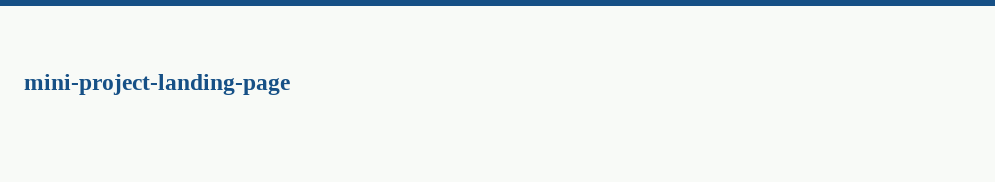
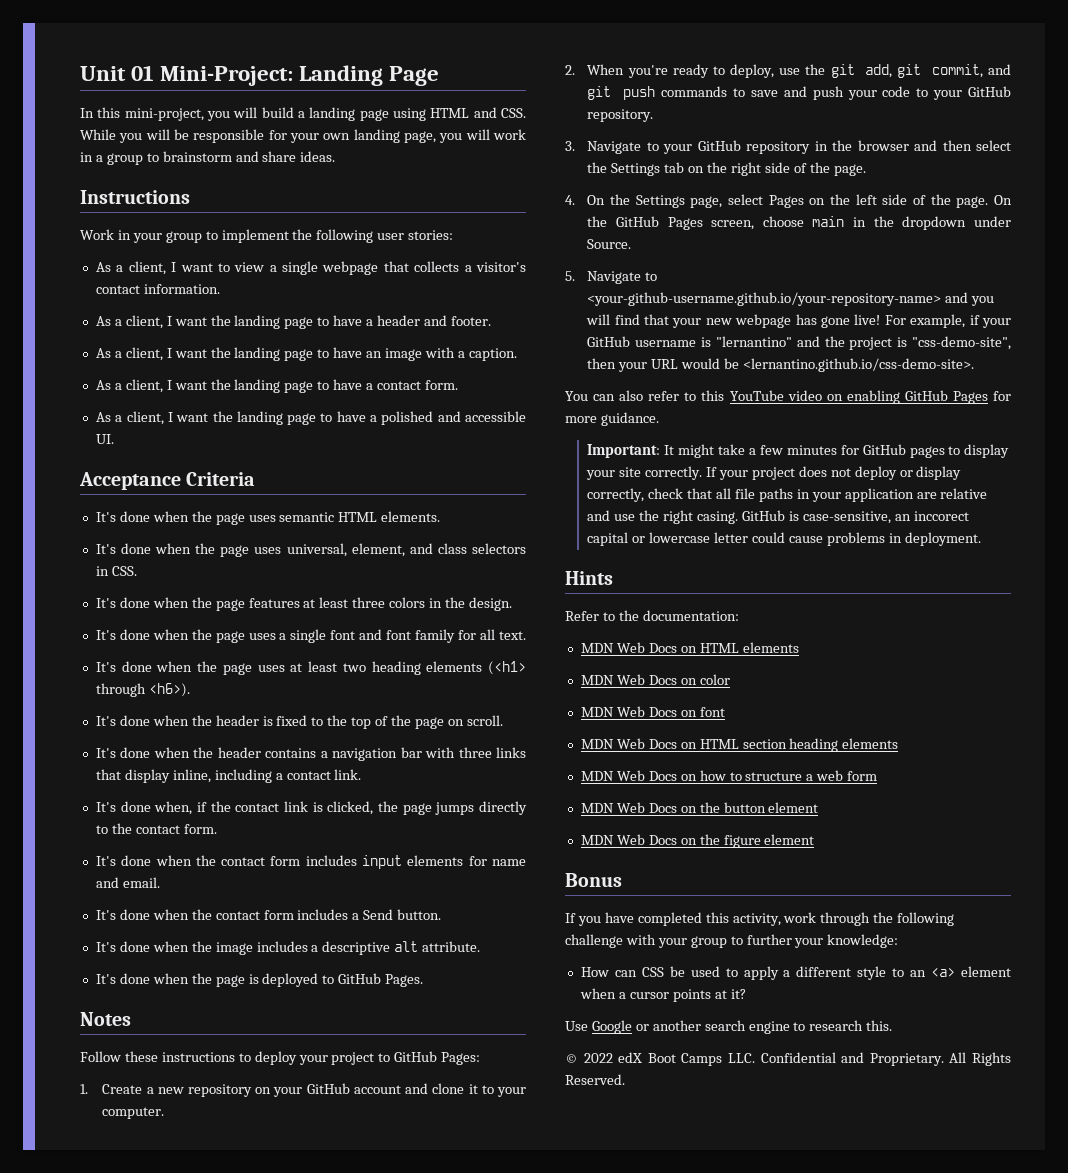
- mini-project-landing-page
+ Unit 01 Mini-Project: Landing Page
+ In this mini-project, you will build a landing page using HTML and CSS. While you will be responsible for your own landing page, you will work in a group to brainstorm and share ideas.
+ Instructions
+ Work in your group to implement the following user stories:
+ As a client, I want to view a single webpage that collects a visitor's contact information.
+ As a client, I want the landing page to have a header and footer.
+ As a client, I want the landing page to have an image with a caption.
+ As a client, I want the landing page to have a contact form.
+ As a client, I want the landing page to have a polished and accessible UI.
+ Acceptance Criteria
+ It's done when the page uses semantic HTML elements.
+ It's done when the page uses universal, element, and class selectors in CSS.
+ It's done when the page features at least three colors in the design.
+ It's done when the page uses a single font and font family for all text.
+ It's done when the page uses at least two heading elements (<h1> through <h6>).
+ It's done when the header is fixed to the top of the page on scroll.
+ It's done when the header contains a navigation bar with three links that display inline, including a contact link.
+ It's done when, if the contact link is clicked, the page jumps directly to the contact form.
+ It's done when the contact form includes input elements for name and email.
+ It's done when the contact form includes a Send button.
+ It's done when the image includes a descriptive alt attribute.
+ It's done when the page is deployed to GitHub Pages.
+ Notes
+ Follow these instructions to deploy your project to GitHub Pages:
+ 1. Create a new repository on your GitHub account and clone it to your computer.
+ 2. When you're ready to deploy, use the git add, git commit, and git push commands to save and push your code to your GitHub repository.
+ 3. Navigate to your GitHub repository in the browser and then select the Settings tab on the right side of the page.
+ 4. On the Settings page, select Pages on the left side of the page. On the GitHub Pages screen, choose main in the dropdown under Source.
+ 5. Navigate to <your-github-username.github.io/your-repository-name> and you will find that your new webpage has gone live! For example, if your GitHub username is "lernantino" and the project is "css-demo-site", then your URL would be <lernantino.github.io/css-demo-site>.
+ You can also refer to this YouTube video on enabling GitHub Pages for more guidance.
+ Important: It might take a few minutes for GitHub pages to display your site correctly. If your project does not deploy or display correctly, check that all file paths in your application are relative and use the right casing. GitHub is case-sensitive, an inccorect capital or lowercase letter could cause problems in deployment.
+ Hints
+ Refer to the documentation:
+ MDN Web Docs on HTML elements
+ MDN Web Docs on color
+ MDN Web Docs on font
+ MDN Web Docs on HTML section heading elements
+ MDN Web Docs on how to structure a web form
+ MDN Web Docs on the button element
+ MDN Web Docs on the figure element
+ Bonus
+ If you have completed this activity, work through the following challenge with your group to further your knowledge:
+ How can CSS be used to apply a different style to an <a> element when a cursor points at it?
+ Use Google or another search engine to research this.
+ © 2022 edX Boot Camps LLC. Confidential and Proprietary. All Rights Reserved.

